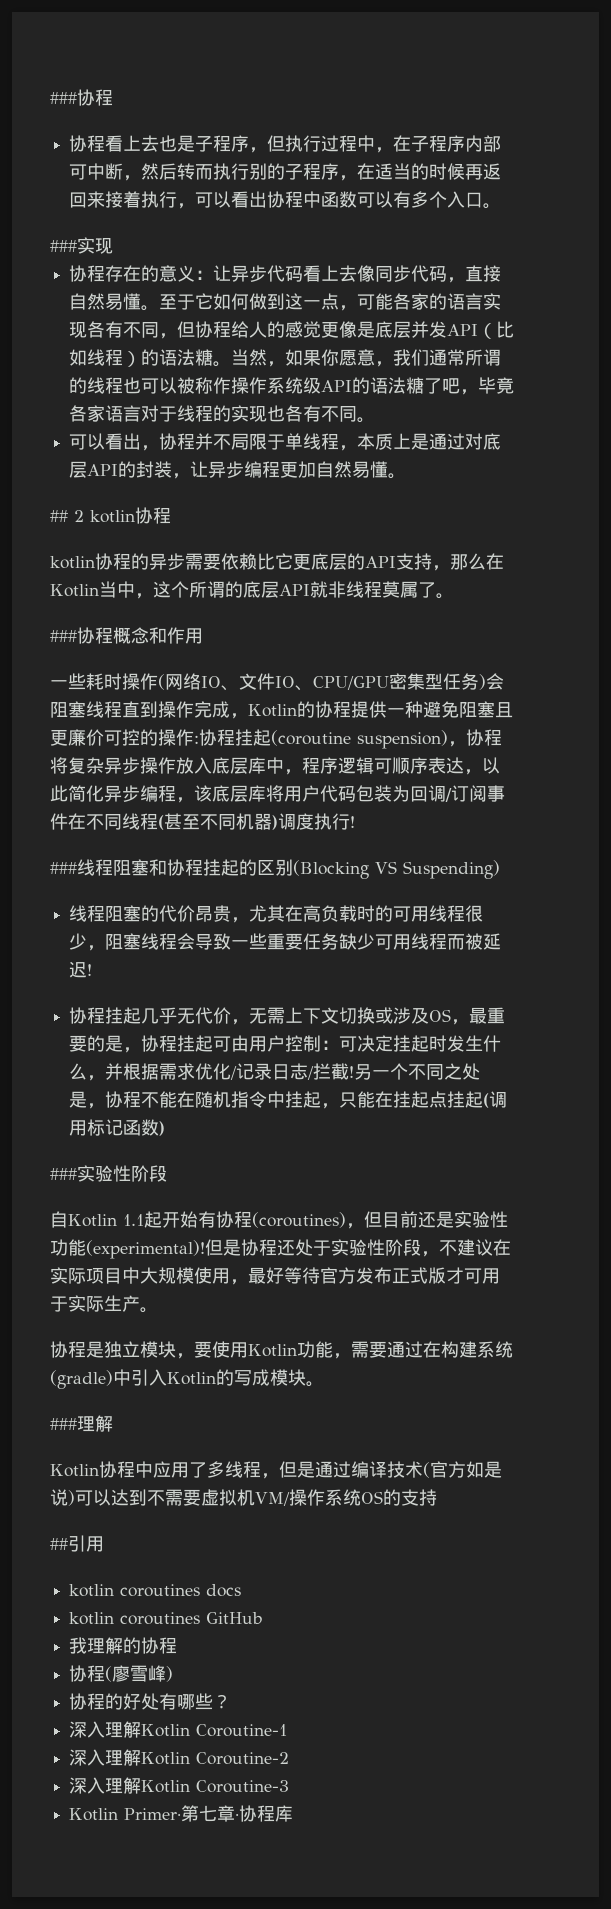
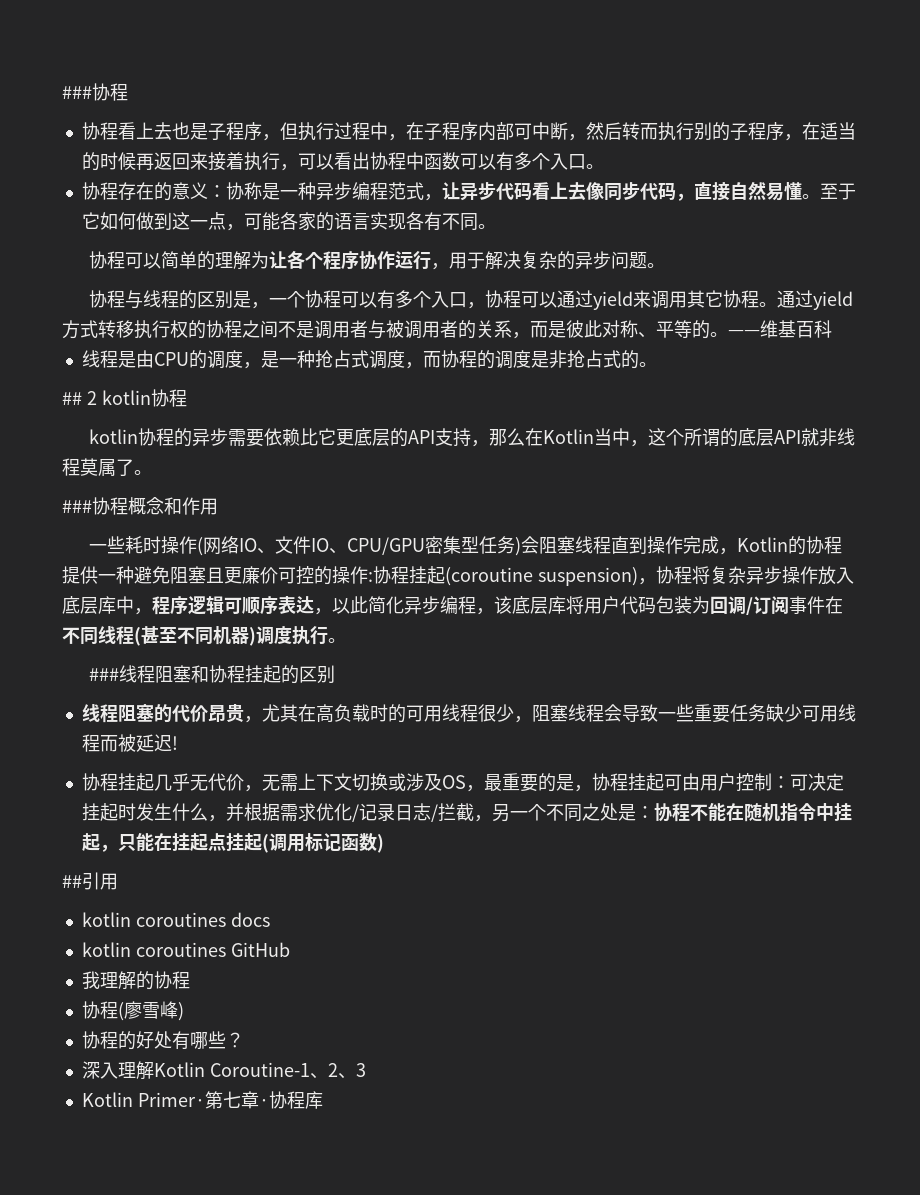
- ###实现
- 协程存在的意义：让异步代码看上去像同步代码，直接自然易懂。
+ 协程存在的意义：协称是一种异步编程范式，让异步代码看上去像同步代码，直接自然易懂。
- 至于它如何做到这一点，可能各家的语言实现各有不同，但协程给人的感觉更像是底层并发API（比如线程）的语法糖。当然，如果你愿意，我们通常所谓的线程也可以被称作操作系统级API的语法糖了吧，毕竟各家语言对于线程的实现也各有不同。
- 可以看出，协程并不局限于单线程，本质上是通过对底层API的封装，让异步编程更加自然易懂。
+ 至于它如何做到这一点，可能各家的语言实现各有不同。
+ 协程可以简单的理解为让各个程序协作运行，用于解决复杂的异步问题。
+ 协程与线程的区别是，一个协程可以有多个入口，协程可以通过yield来调用其它协程。通过yield方式转移执行权的协程之间不是调用者与被调用者的关系，而是彼此对称、平等的。——维基百科
+ 线程是由CPU的调度，是一种抢占式调度，而协程的调度是非抢占式的。
- 协程挂起(coroutine suspension)，协程将复杂异步操作放入底层库中，程序逻辑可顺序表达，以此简化异步编程，该底层库将用户代码包装为回调/订阅事件在不同线程(甚至不同机器)调度执行!
+ 协程挂起(coroutine suspension)，协程将复杂异步操作放入底层库中，程序逻辑可顺序表达，以此简化异步编程，该底层库将用户代码包装为回调/订阅事件在不同线程(甚至不同机器)调度执行。
- ###线程阻塞和协程挂起的区别(Blocking VS Suspending)
+ ###线程阻塞和协程挂起的区别
- 协程挂起几乎无代价，无需上下文切换或涉及OS，最重要的是，协程挂起可由用户控制：可决定挂起时发生什么，并根据需求优化/记录日志/拦截!另一个不同之处是，协程不能在随机指令中挂起，只能在挂起点挂起(调用标记函数)
+ 协程挂起几乎无代价，无需上下文切换或涉及OS，最重要的是，协程挂起可由用户控制：可决定挂起时发生什么，并根据需求优化/记录日志/拦截，另一个不同之处是：协程不能在随机指令中挂起，只能在挂起点挂起(调用标记函数)
- ###实验性阶段
- 自Kotlin 1.1起开始有协程(coroutines)，但目前还是实验性功能(experimental)!但是协程还处于实验性阶段，不建议在实际项目中大规模使用，最好等待官方发布正式版才可用于实际生产。
- 协程是独立模块，要使用Kotlin功能，需要通过在构建系统(gradle)中引入Kotlin的写成模块。
- ###理解
- Kotlin协程中应用了多线程，但是通过编译技术(官方如是说)可以达到不需要虚拟机VM/操作系统OS的支持
- 深入理解Kotlin Coroutine-1
- 深入理解Kotlin Coroutine-2
- 深入理解Kotlin Coroutine-3
+ 深入理解Kotlin Coroutine-1、2、3

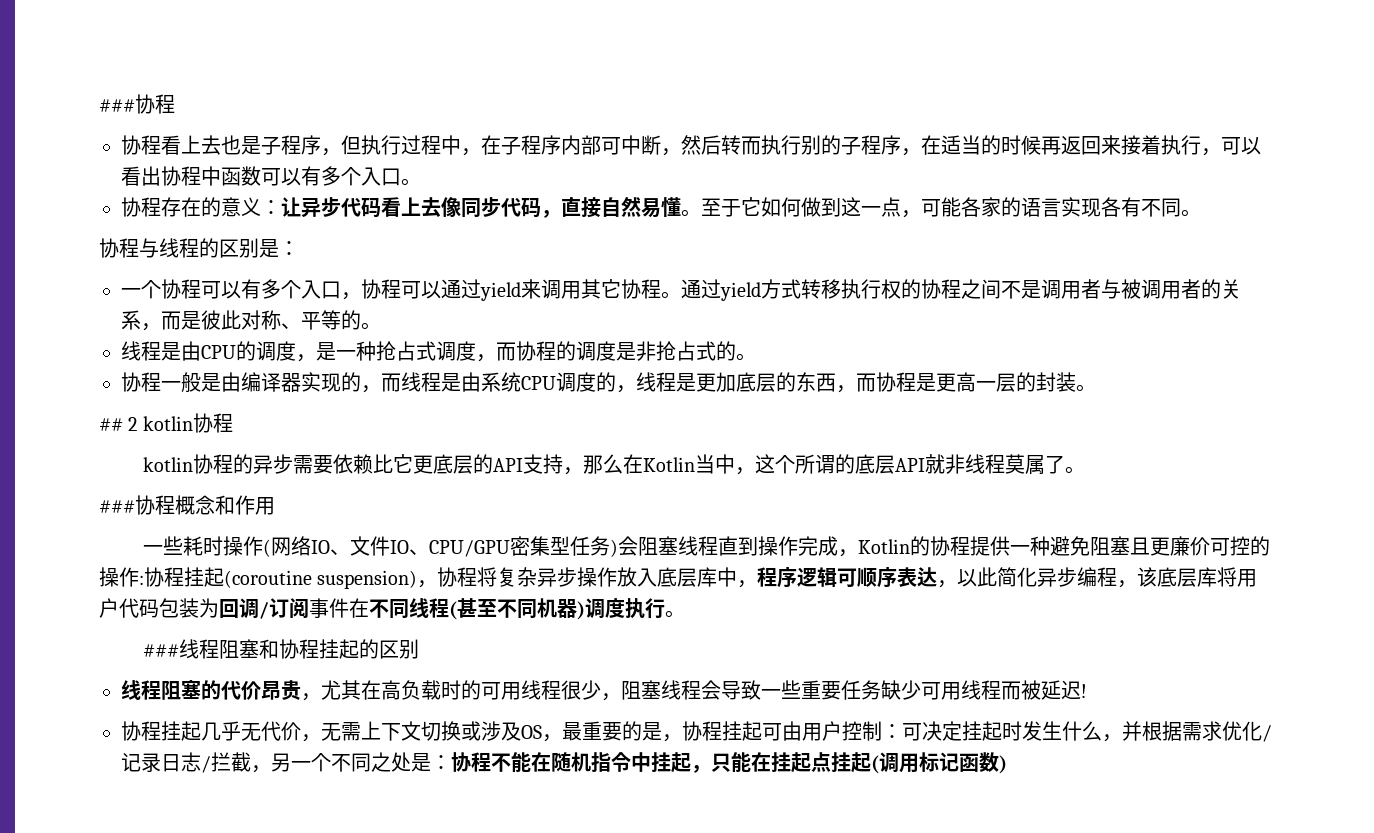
- 协程存在的意义：协称是一种异步编程范式，让异步代码看上去像同步代码，直接自然易懂。
+ 协程存在的意义：让异步代码看上去像同步代码，直接自然易懂。
- 协程可以简单的理解为让各个程序协作运行，用于解决复杂的异步问题。
- 协程与线程的区别是，一个协程可以有多个入口，协程可以通过yield来调用其它协程。
+ 协程与线程的区别是：
+ 一个协程可以有多个入口，协程可以通过yield来调用其它协程。
- ——维基百科
+ 协程一般是由编译器实现的，而线程是由系统CPU调度的，线程是更加底层的东西，而协程是更高一层的封装。
- ##引用
- kotlin coroutines docs
- kotlin coroutines GitHub
- 我理解的协程
- 协程(廖雪峰)
- 协程的好处有哪些？
- 深入理解Kotlin Coroutine-1、2、3
- Kotlin Primer·第七章·协程库

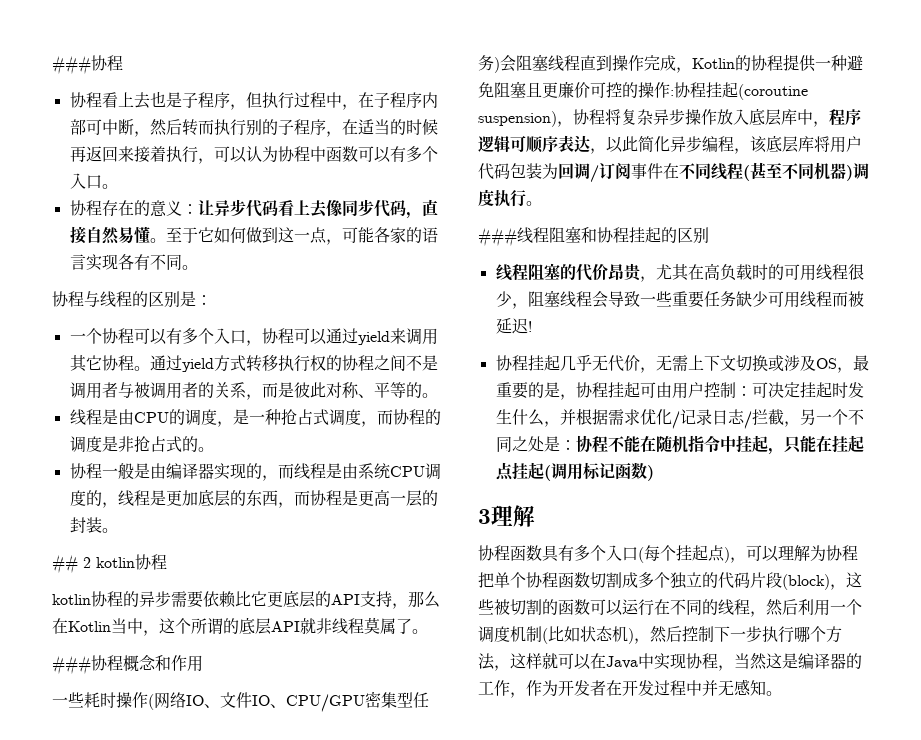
- 协程看上去也是子程序，但执行过程中，在子程序内部可中断，然后转而执行别的子程序，在适当的时候再返回来接着执行，可以看出协程中函数可以有多个入口。
+ 协程看上去也是子程序，但执行过程中，在子程序内部可中断，然后转而执行别的子程序，在适当的时候再返回来接着执行，可以认为协程中函数可以有多个入口。
+ 3理解
+ 协程函数具有多个入口(每个挂起点)，可以理解为协程把单个协程函数切割成多个独立的代码片段(block)，这些被切割的函数可以运行在不同的线程，然后利用一个调度机制(比如状态机)，然后控制下一步执行哪个方法，这样就可以在Java中实现协程，当然这是编译器的工作，作为开发者在开发过程中并无感知。

